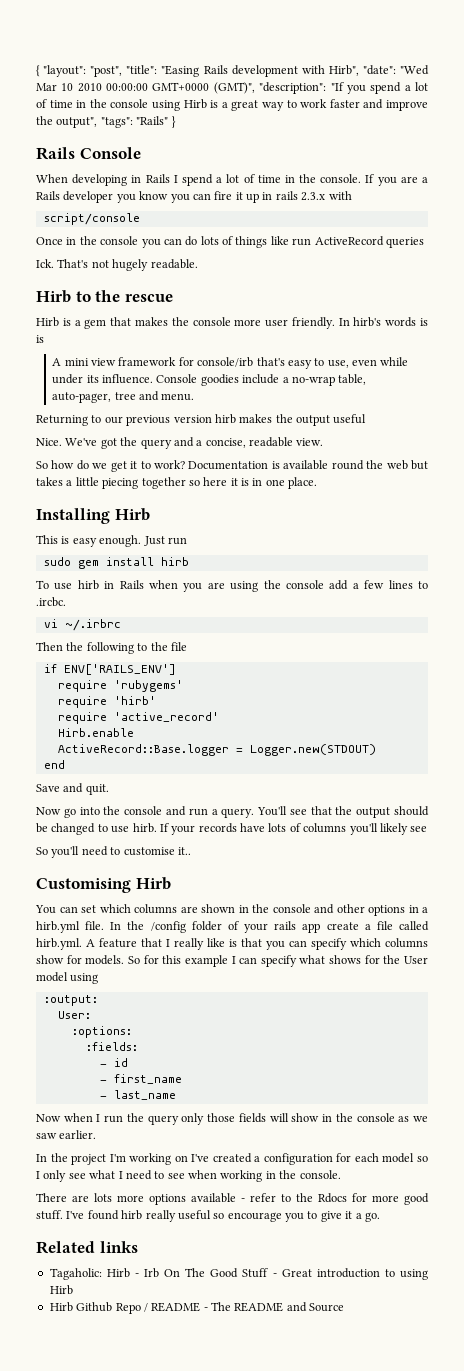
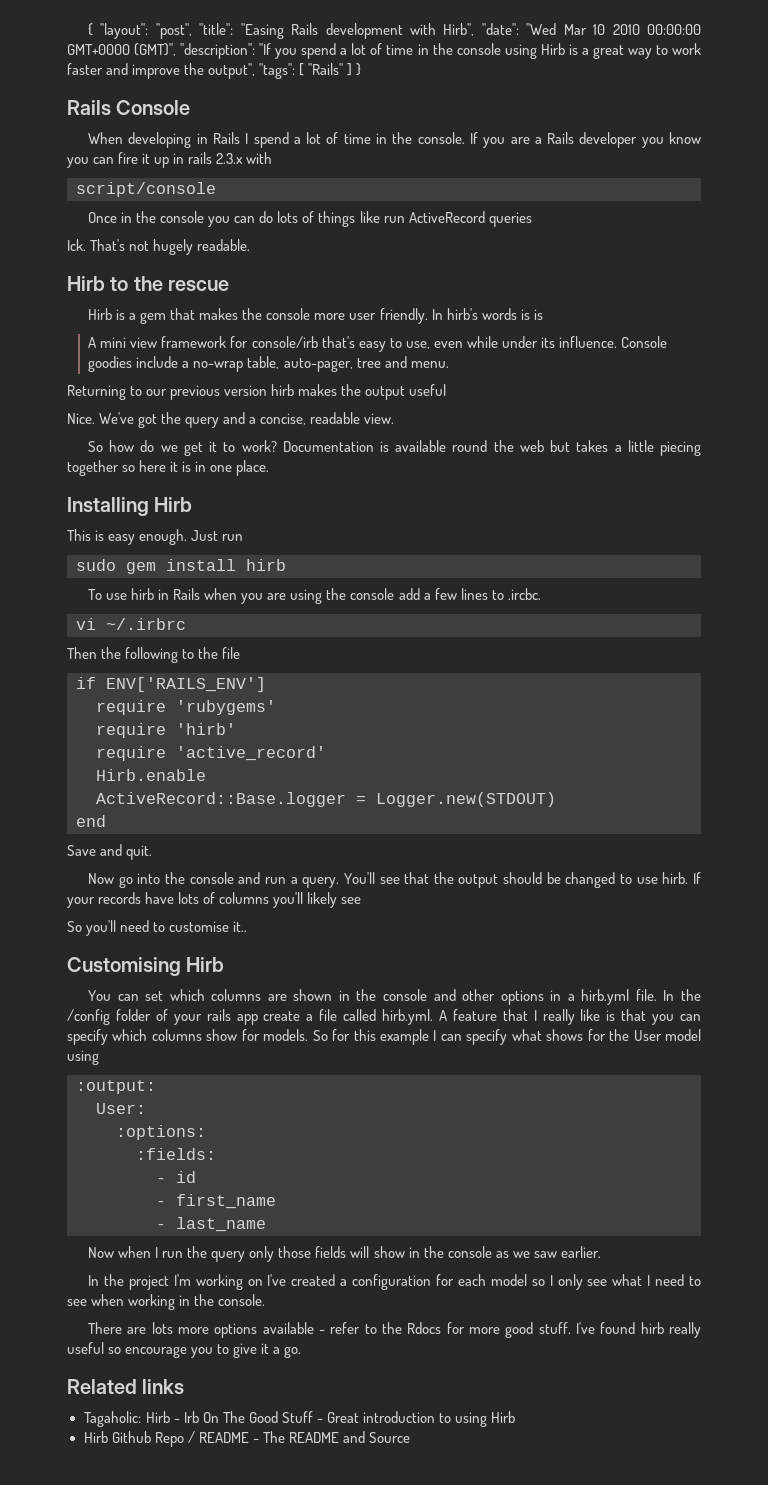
- { "layout": "post", "title": "Easing Rails development with Hirb", "date": "Wed Mar 10 2010 00:00:00 GMT+0000 (GMT)", "description": "If you spend a lot of time in the console using Hirb is a great way to work faster and improve the output", "tags": "Rails" }
+ { "layout": "post", "title": "Easing Rails development with Hirb", "date": "Wed Mar 10 2010 00:00:00 GMT+0000 (GMT)", "description": "If you spend a lot of time in the console using Hirb is a great way to work faster and improve the output", "tags": [ "Rails" ] }

